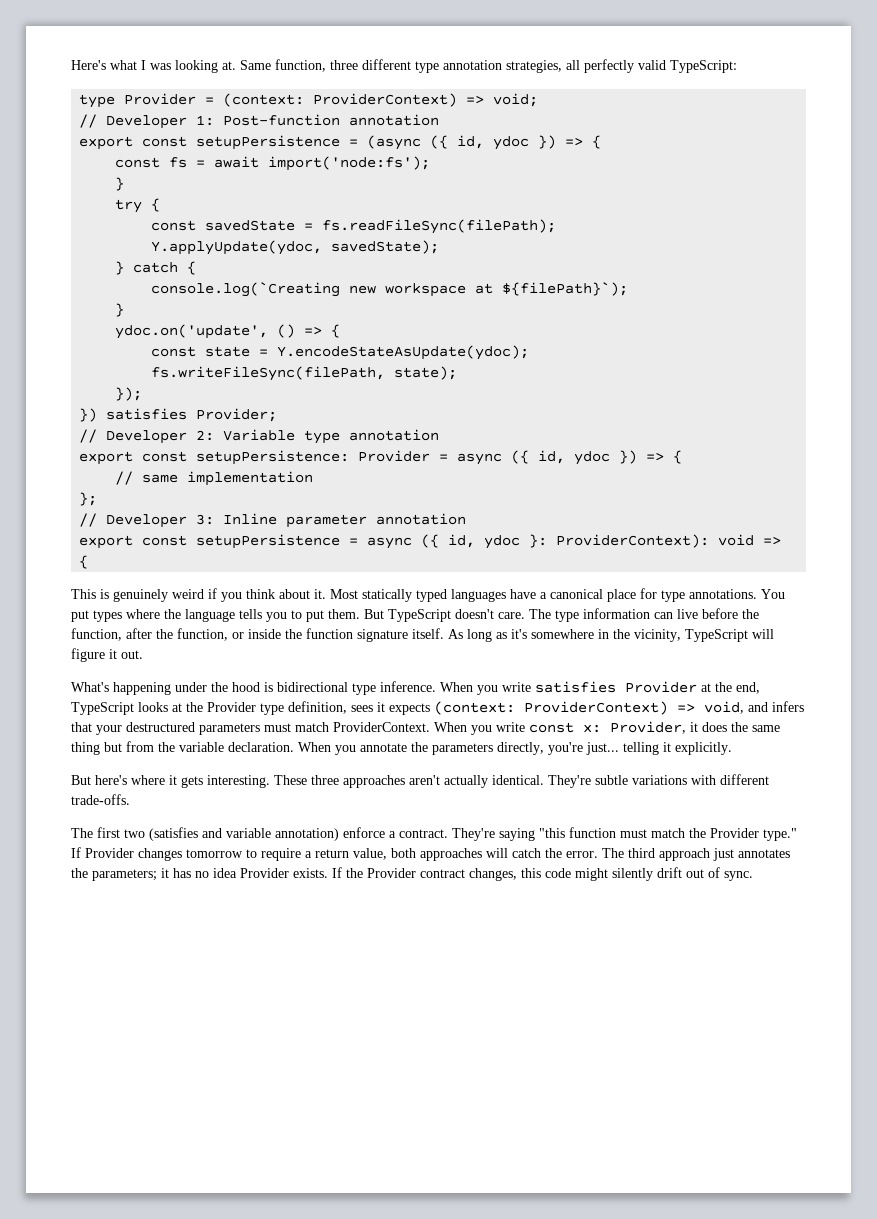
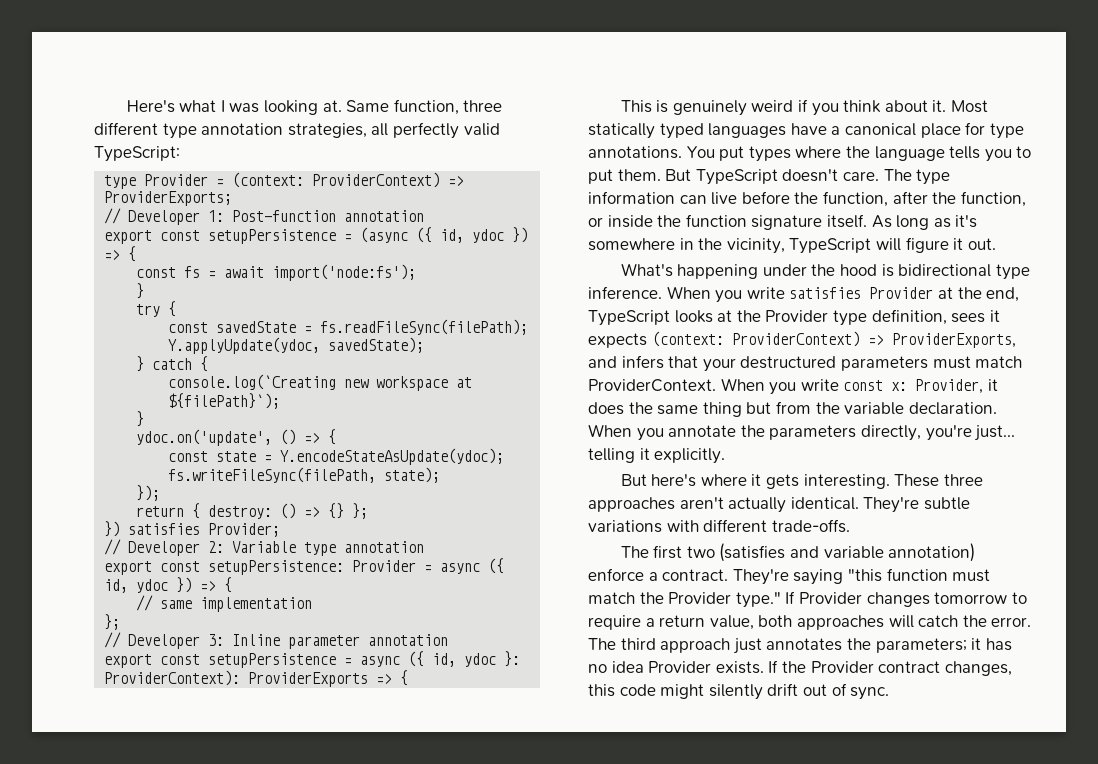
- type Provider = (context: ProviderContext) => void;
+ type Provider = (context: ProviderContext) => ProviderExports;
+ return { destroy: () => {} };
- export const setupPersistence = async ({ id, ydoc }: ProviderContext): void => {
+ export const setupPersistence = async ({ id, ydoc }: ProviderContext): ProviderExports => {
- When you write satisfies Provider at the end, TypeScript looks at the Provider type definition, sees it expects (context: ProviderContext) => void, and infers that your destructured parameters must match ProviderContext.
+ When you write satisfies Provider at the end, TypeScript looks at the Provider type definition, sees it expects (context: ProviderContext) => ProviderExports, and infers that your destructured parameters must match ProviderContext.

